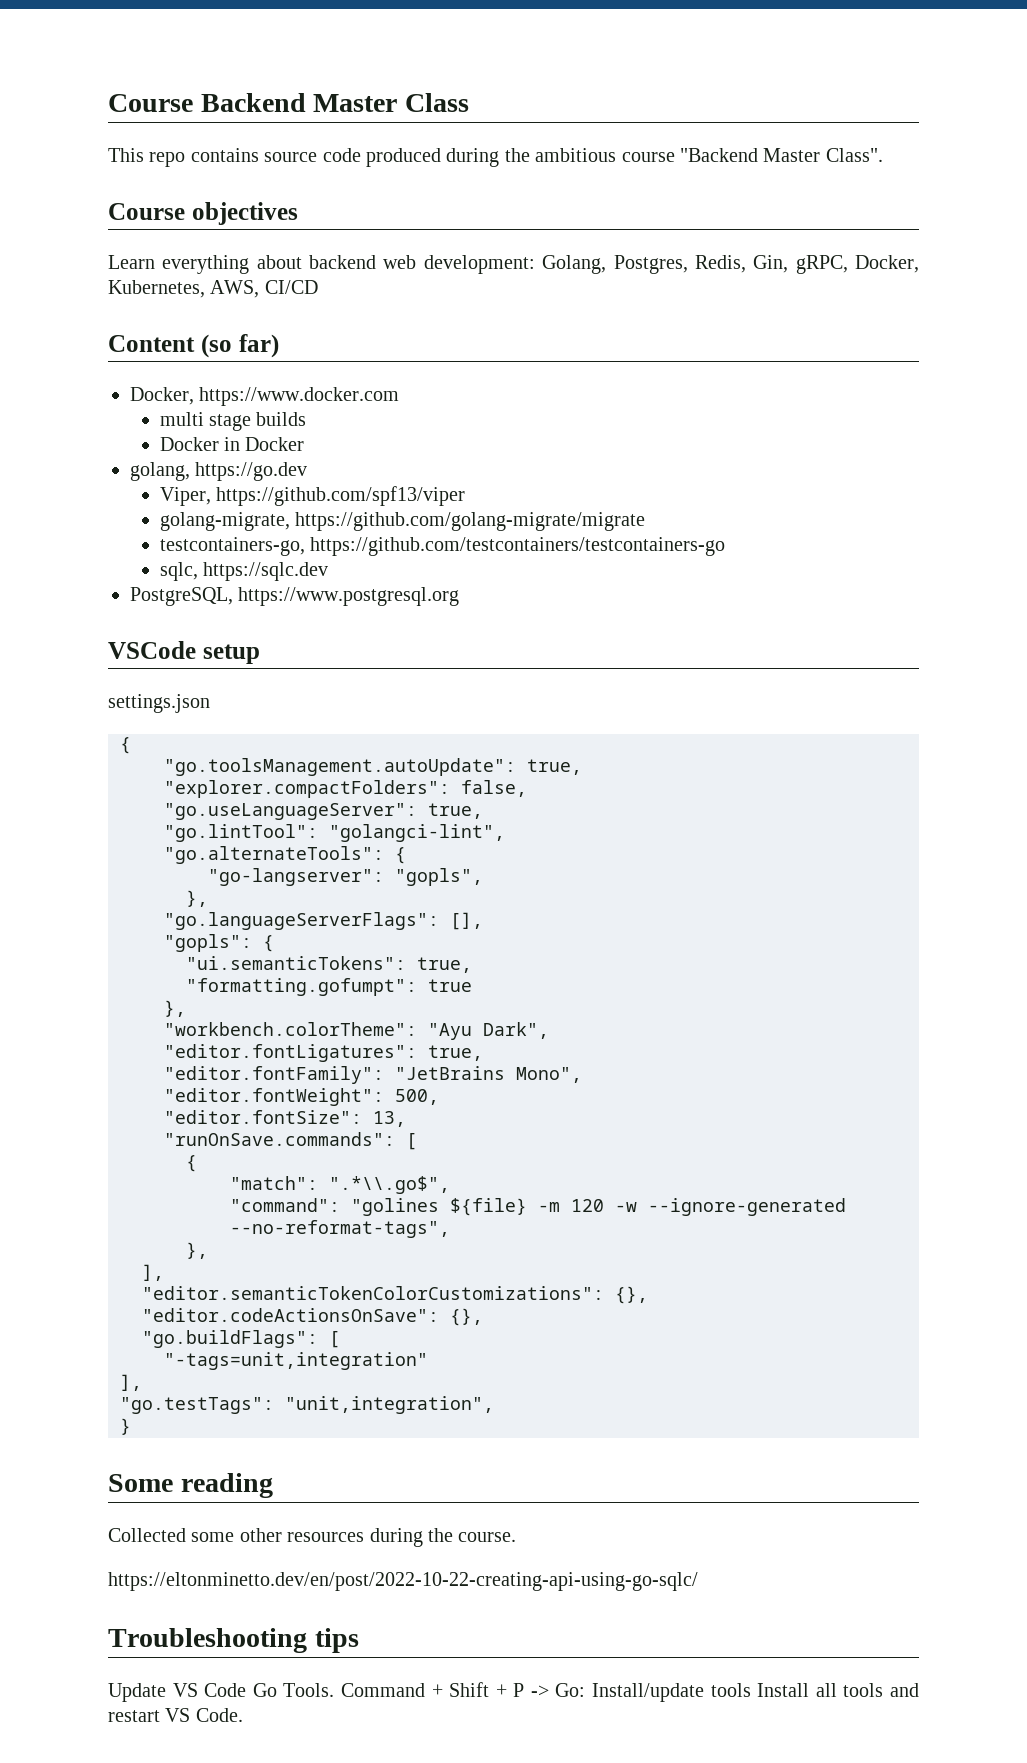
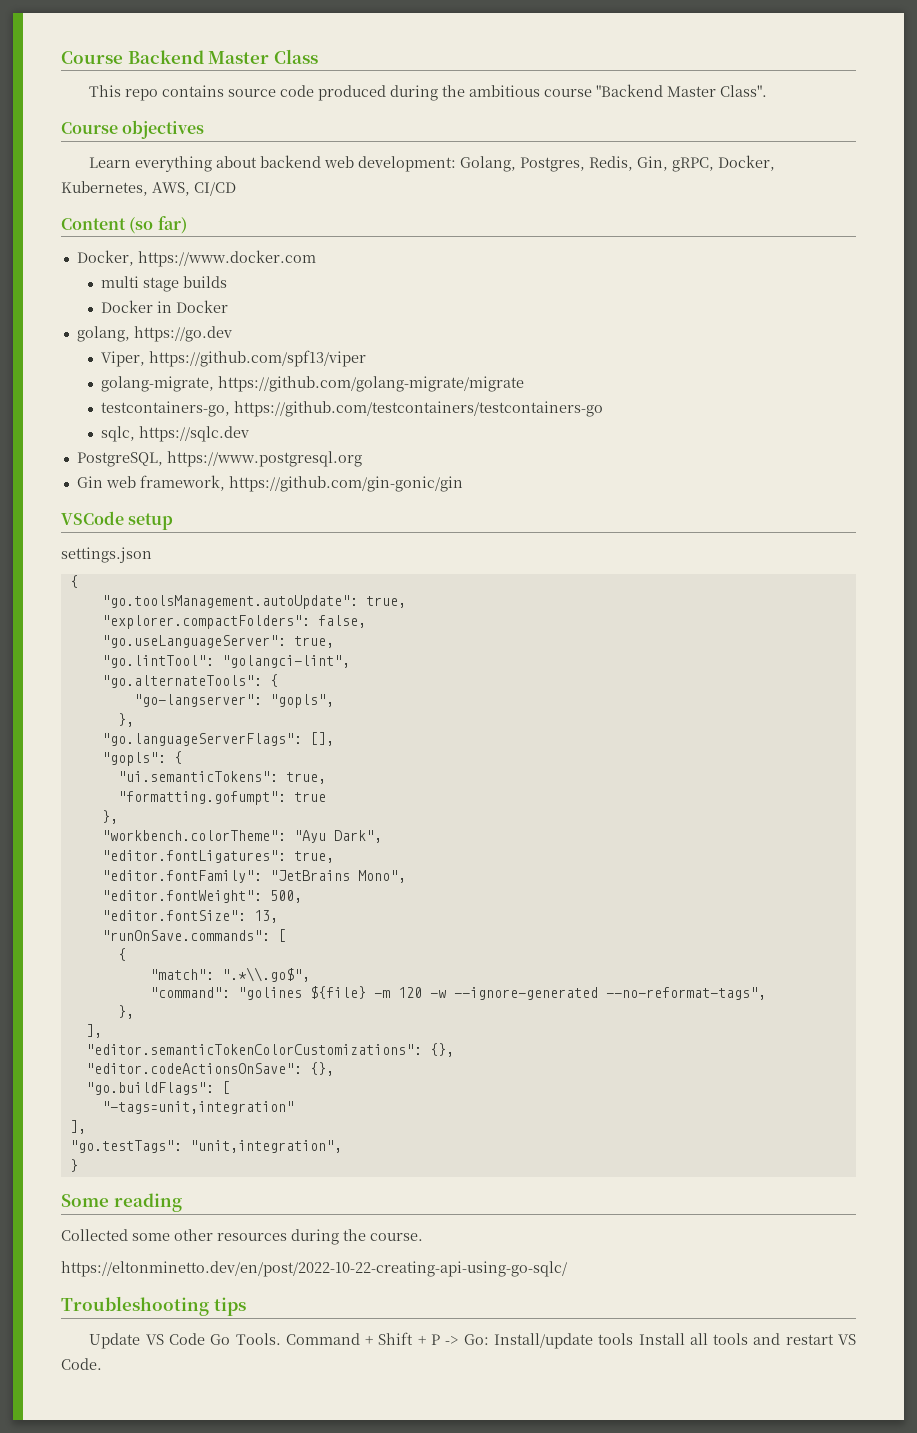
+ Gin web framework, https://github.com/gin-gonic/gin

